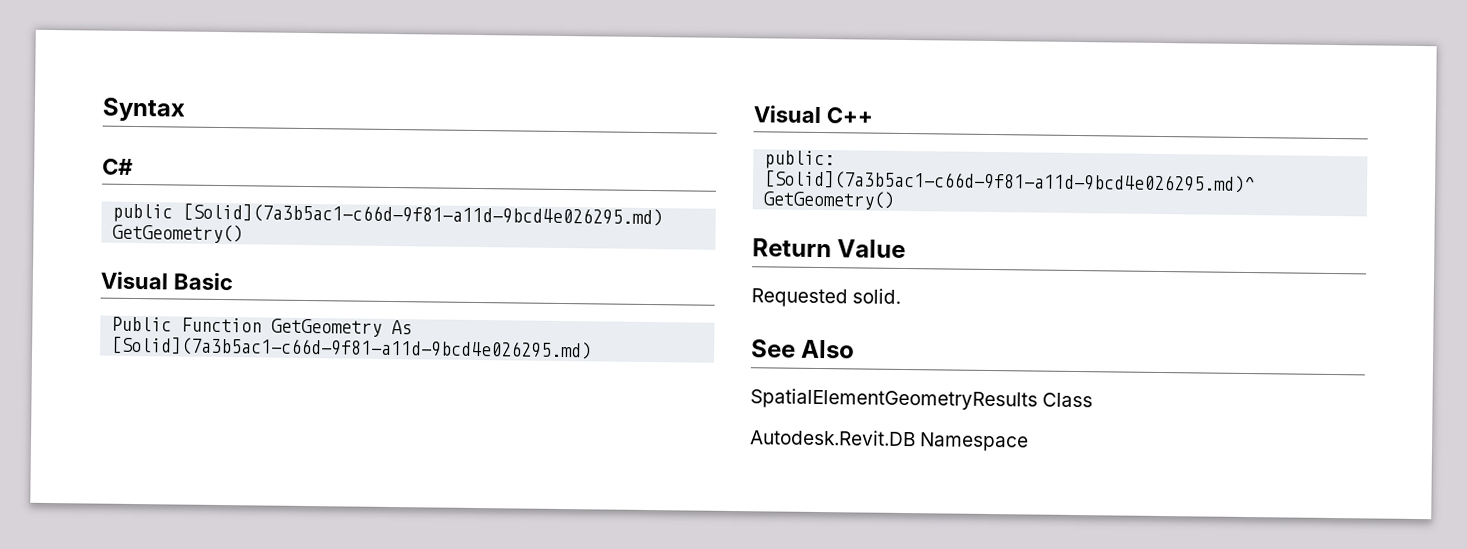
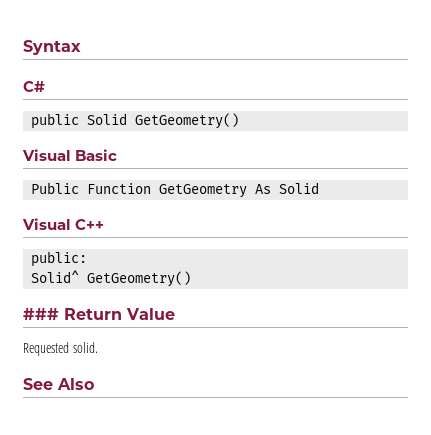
- public [Solid](7a3b5ac1-c66d-9f81-a11d-9bcd4e026295.md) GetGeometry()
+ public Solid GetGeometry()
- Public Function GetGeometry As [Solid](7a3b5ac1-c66d-9f81-a11d-9bcd4e026295.md)
+ Public Function GetGeometry As Solid
- [Solid](7a3b5ac1-c66d-9f81-a11d-9bcd4e026295.md)^ GetGeometry()
- Return Value
+ Solid^ GetGeometry()
+ ### Return Value
- SpatialElementGeometryResults Class
- Autodesk.Revit.DB Namespace

